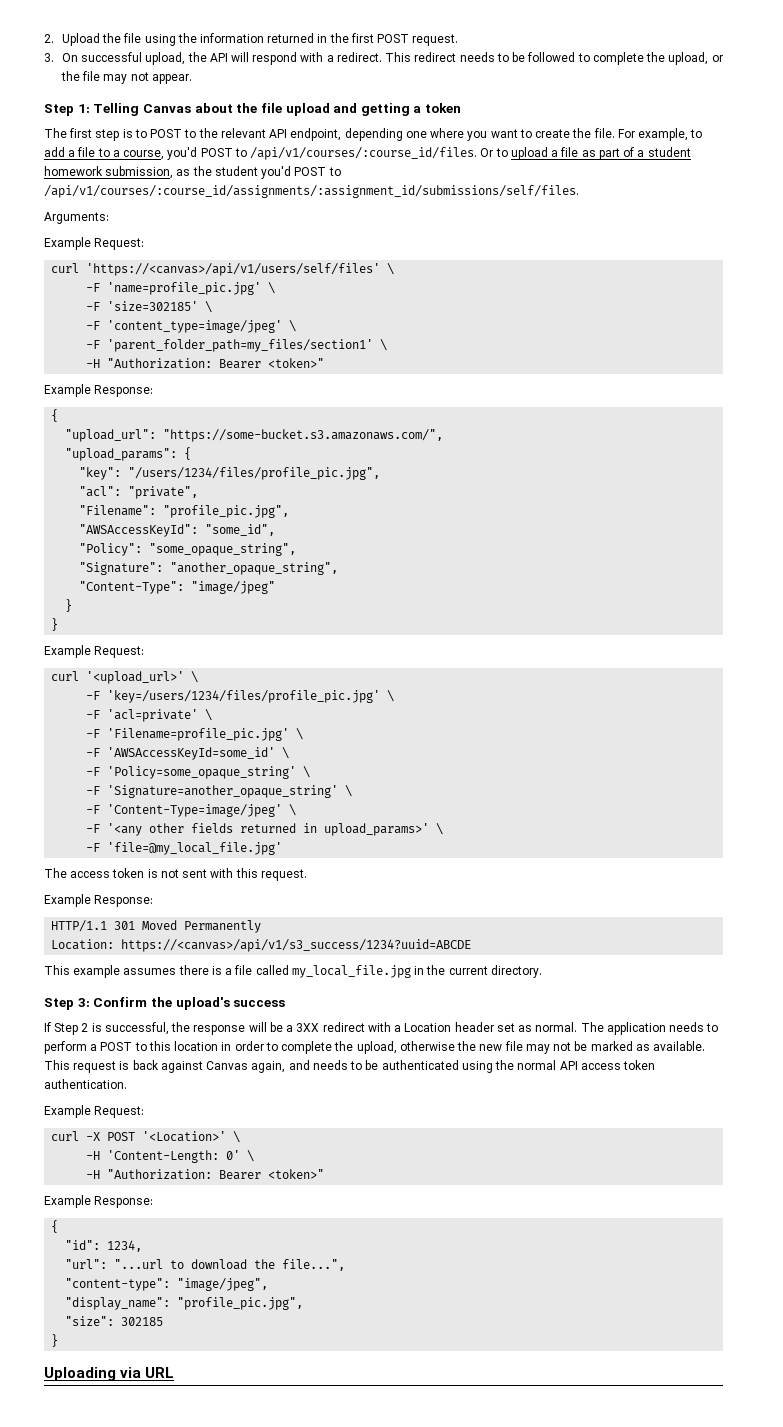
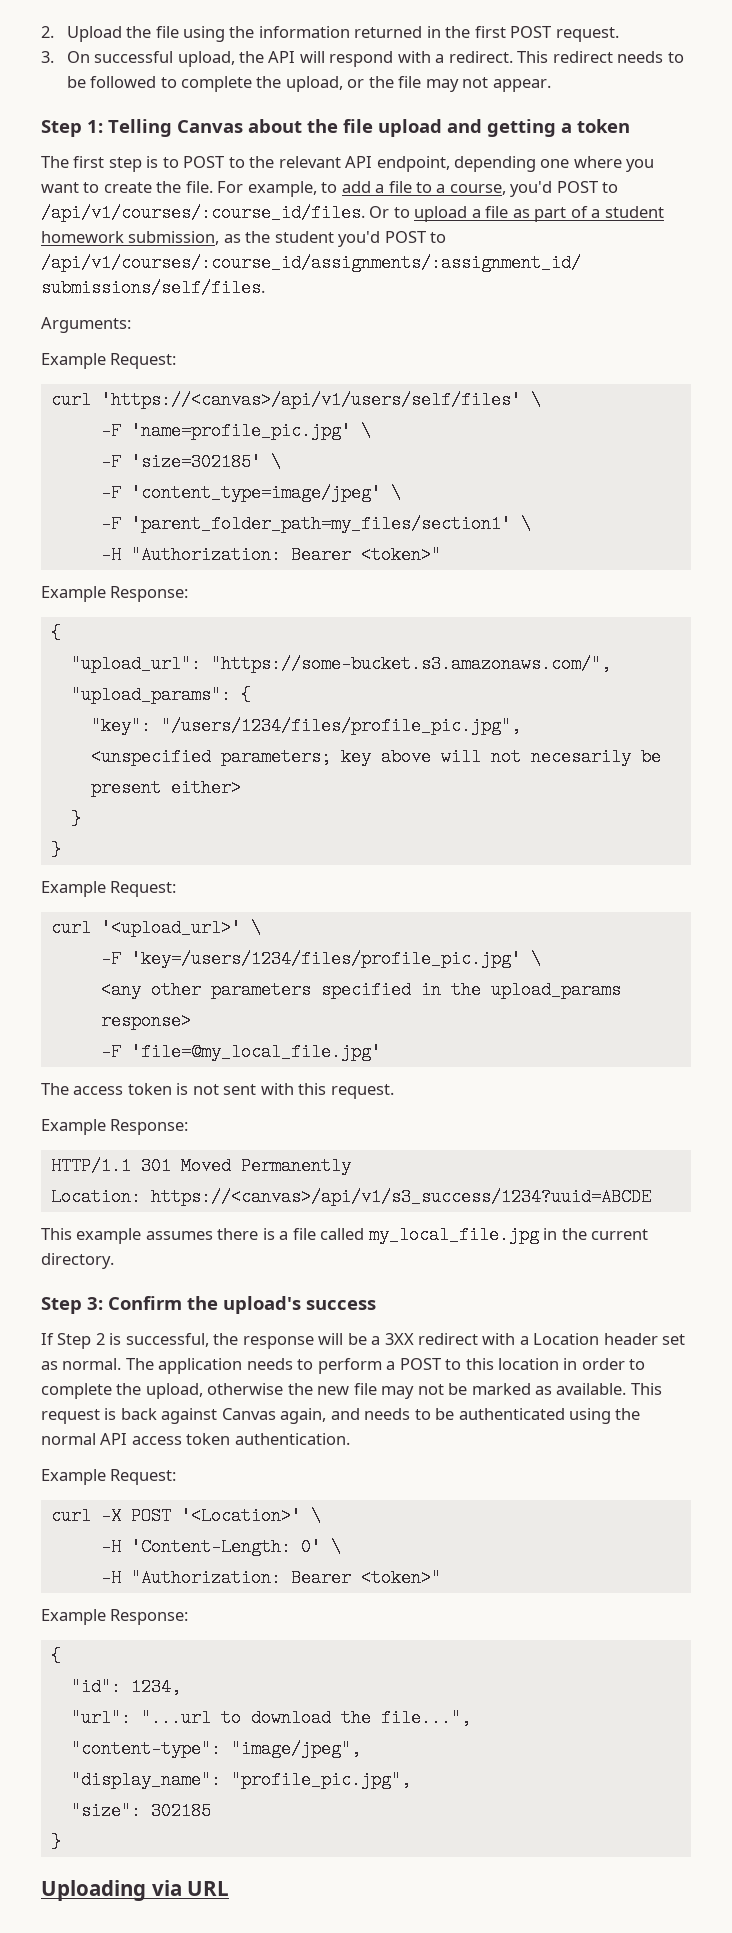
- "acl": "private",
- "Filename": "profile_pic.jpg",
- "AWSAccessKeyId": "some_id",
- "Policy": "some_opaque_string",
- "Signature": "another_opaque_string",
- "Content-Type": "image/jpeg"
+ <unspecified parameters; key above will not necesarily be present either>
- -F 'acl=private' \
- -F 'Filename=profile_pic.jpg' \
- -F 'AWSAccessKeyId=some_id' \
- -F 'Policy=some_opaque_string' \
- -F 'Signature=another_opaque_string' \
- -F 'Content-Type=image/jpeg' \
- -F '<any other fields returned in upload_params>' \
+ <any other parameters specified in the upload_params response>

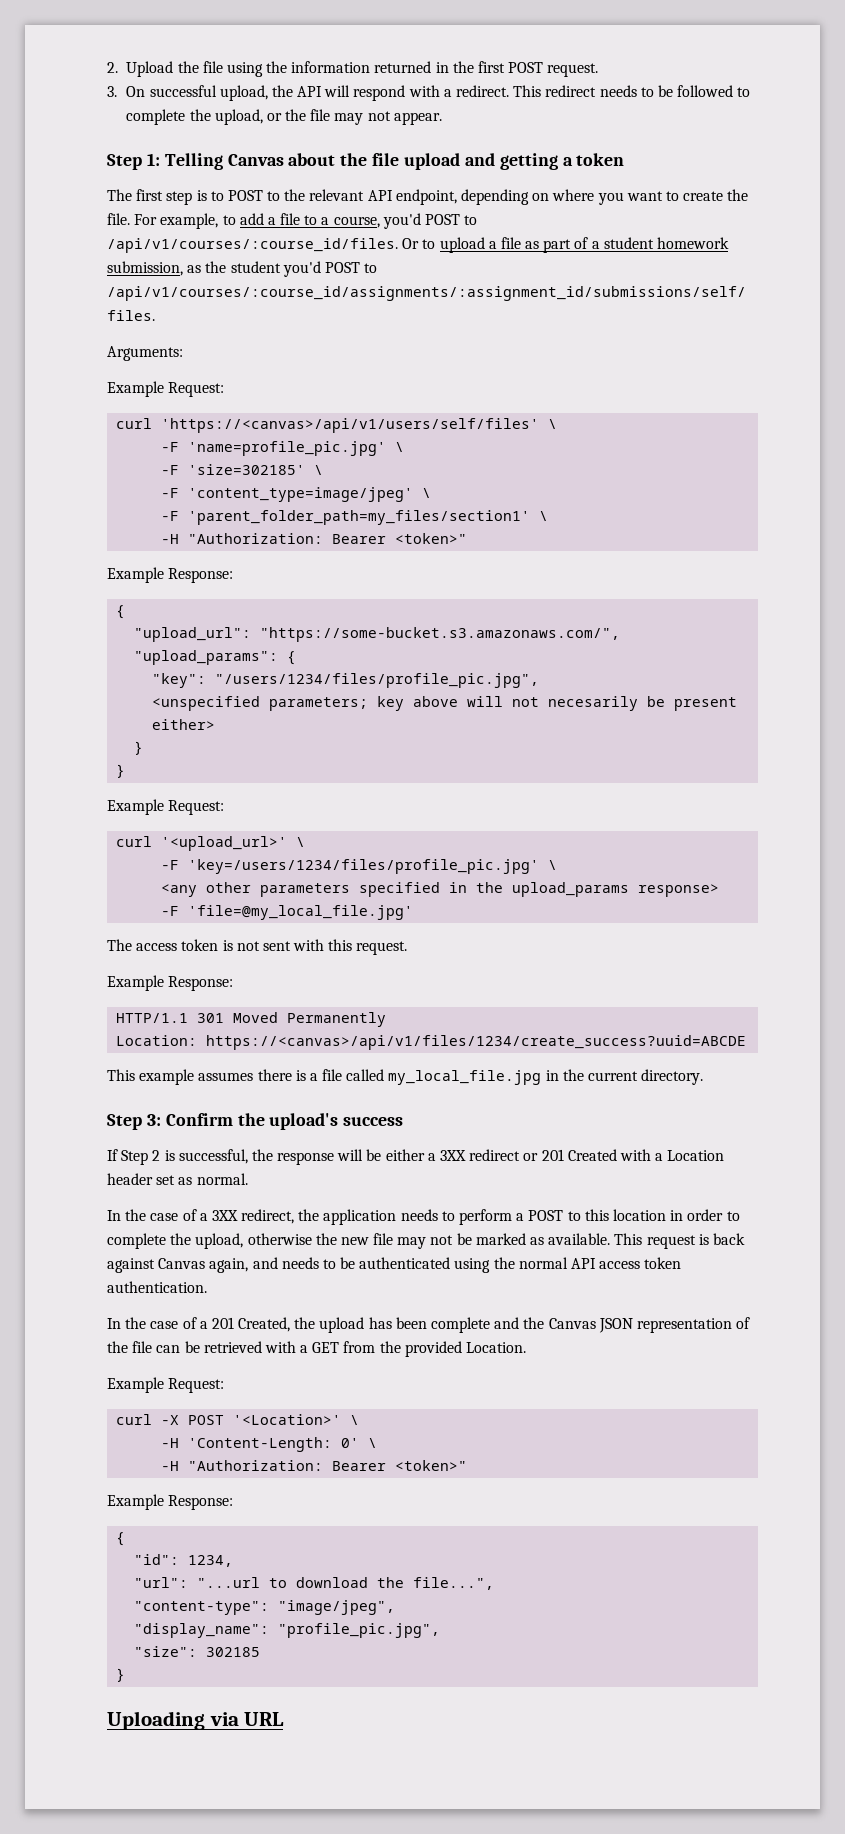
- The first step is to POST to the relevant API endpoint, depending one where you want to create the file.
+ The first step is to POST to the relevant API endpoint, depending on where you want to create the file.
- Location: https://<canvas>/api/v1/s3_success/1234?uuid=ABCDE
+ Location: https://<canvas>/api/v1/files/1234/create_success?uuid=ABCDE
- If Step 2 is successful, the response will be a 3XX redirect with a Location header set as normal. The application needs to perform a POST to this location in order to complete the upload, otherwise the new file may not be marked as available.
+ If Step 2 is successful, the response will be either a 3XX redirect or 201 Created with a Location header set as normal.
+ In the case of a 3XX redirect, the application needs to perform a POST to this location in order to complete the upload, otherwise the new file may not be marked as available.
+ In the case of a 201 Created, the upload has been complete and the Canvas JSON representation of the file can be retrieved with a GET from the provided Location.

